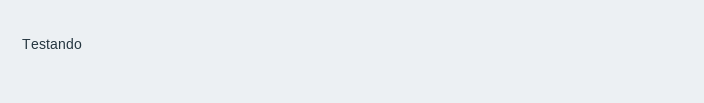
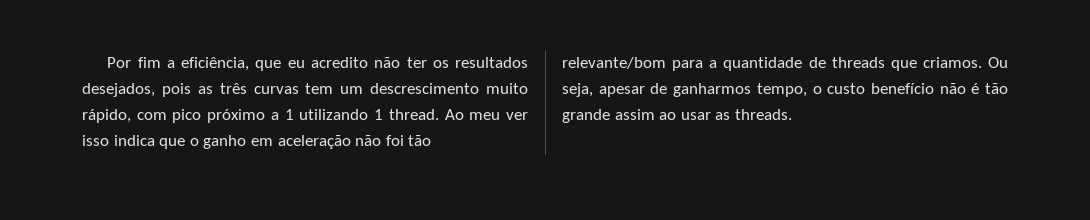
- Testando
+ Por fim a eficiência, que eu acredito não ter os resultados desejados, pois as três curvas tem um descrescimento muito rápido, com pico próximo a 1 utilizando 1 thread. Ao meu ver isso indica que o ganho em aceleração não foi tão relevante/bom para a quantidade de threads que criamos. Ou seja, apesar de ganharmos tempo, o custo benefício não é tão grande assim ao usar as threads.

